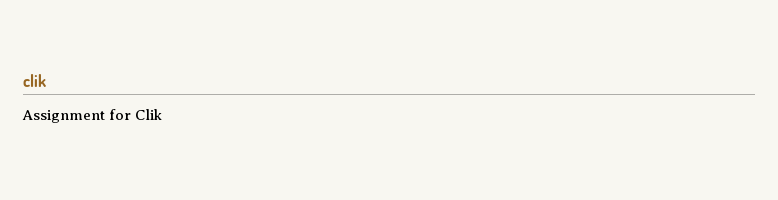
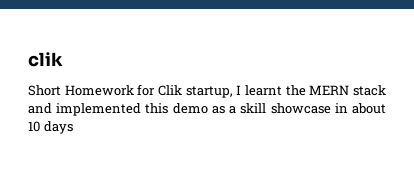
- Assignment for Clik
+ Short Homework for Clik startup, I learnt the MERN stack and implemented this demo as a skill showcase in about 10 days

